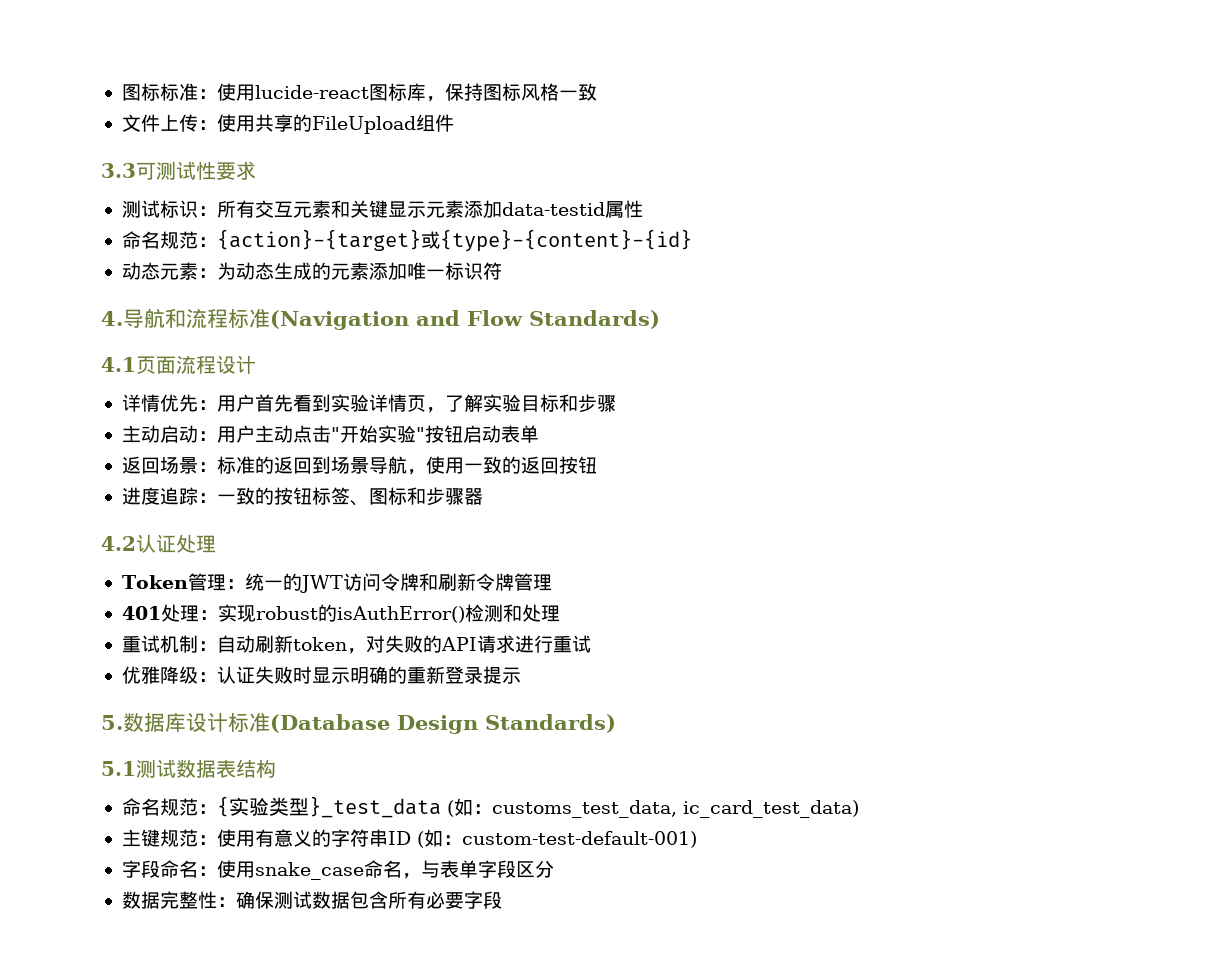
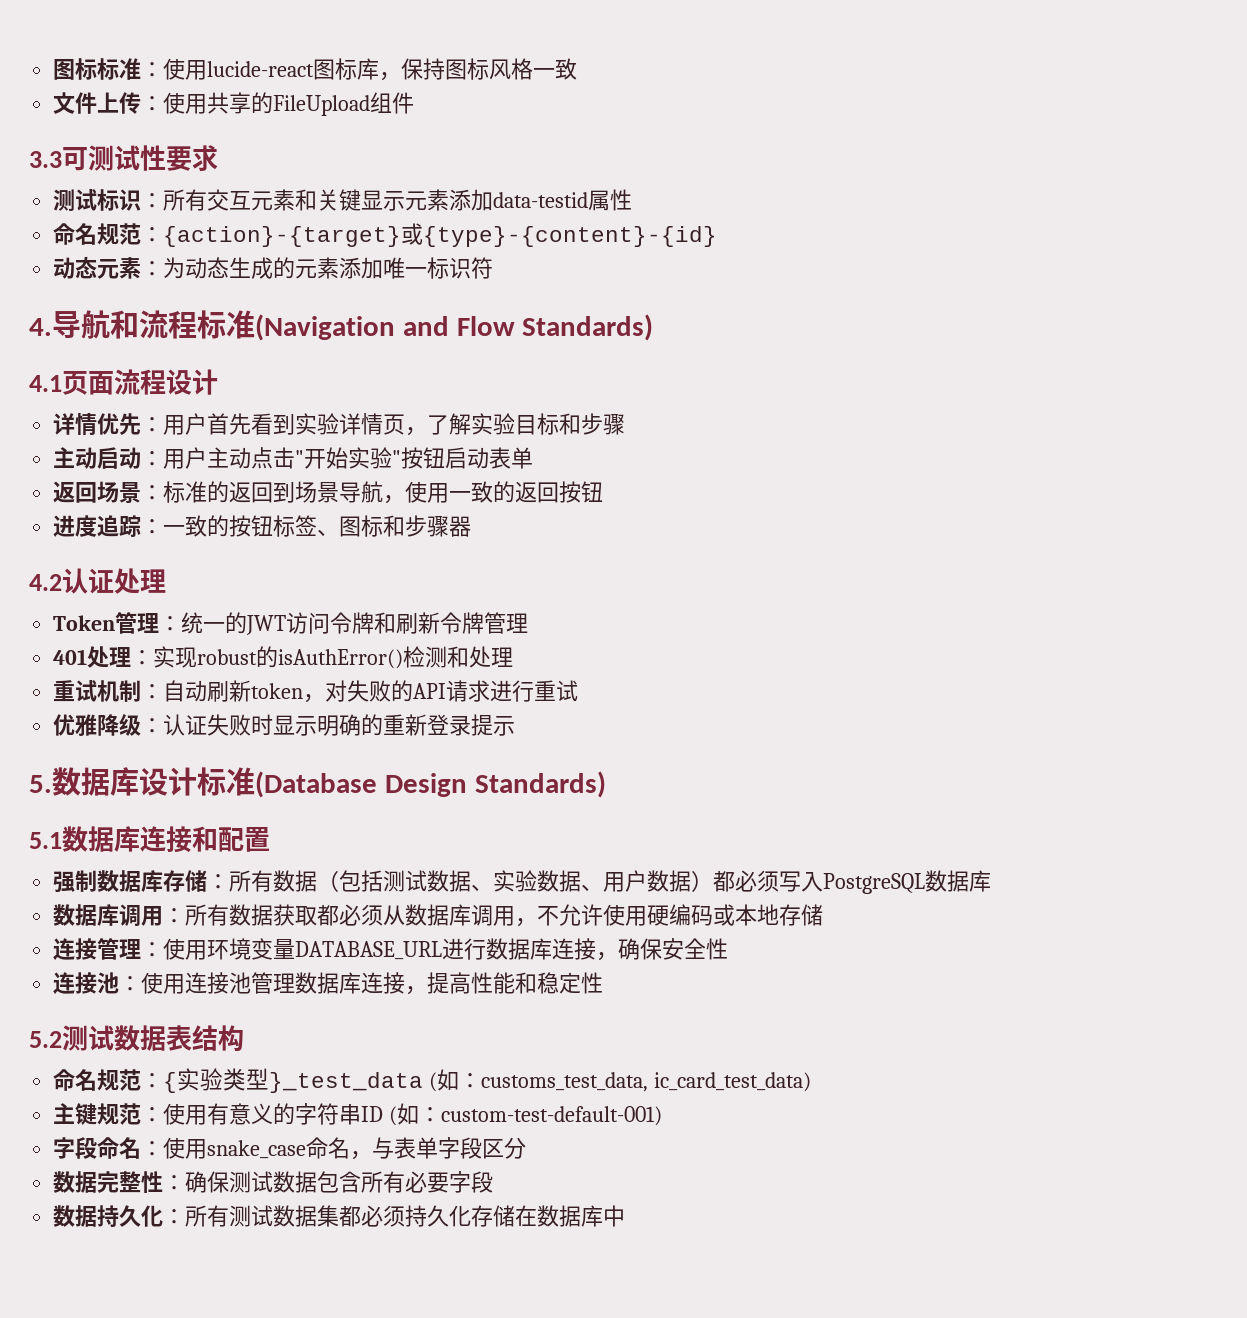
- 5.1测试数据表结构
+ 5.1数据库连接和配置
+ 强制数据库存储：所有数据（包括测试数据、实验数据、用户数据）都必须写入PostgreSQL数据库
+ 数据库调用：所有数据获取都必须从数据库调用，不允许使用硬编码或本地存储
+ 连接管理：使用环境变量DATABASE_URL进行数据库连接，确保安全性
+ 连接池：使用连接池管理数据库连接，提高性能和稳定性
+ 5.2测试数据表结构
+ 数据持久化：所有测试数据集都必须持久化存储在数据库中

